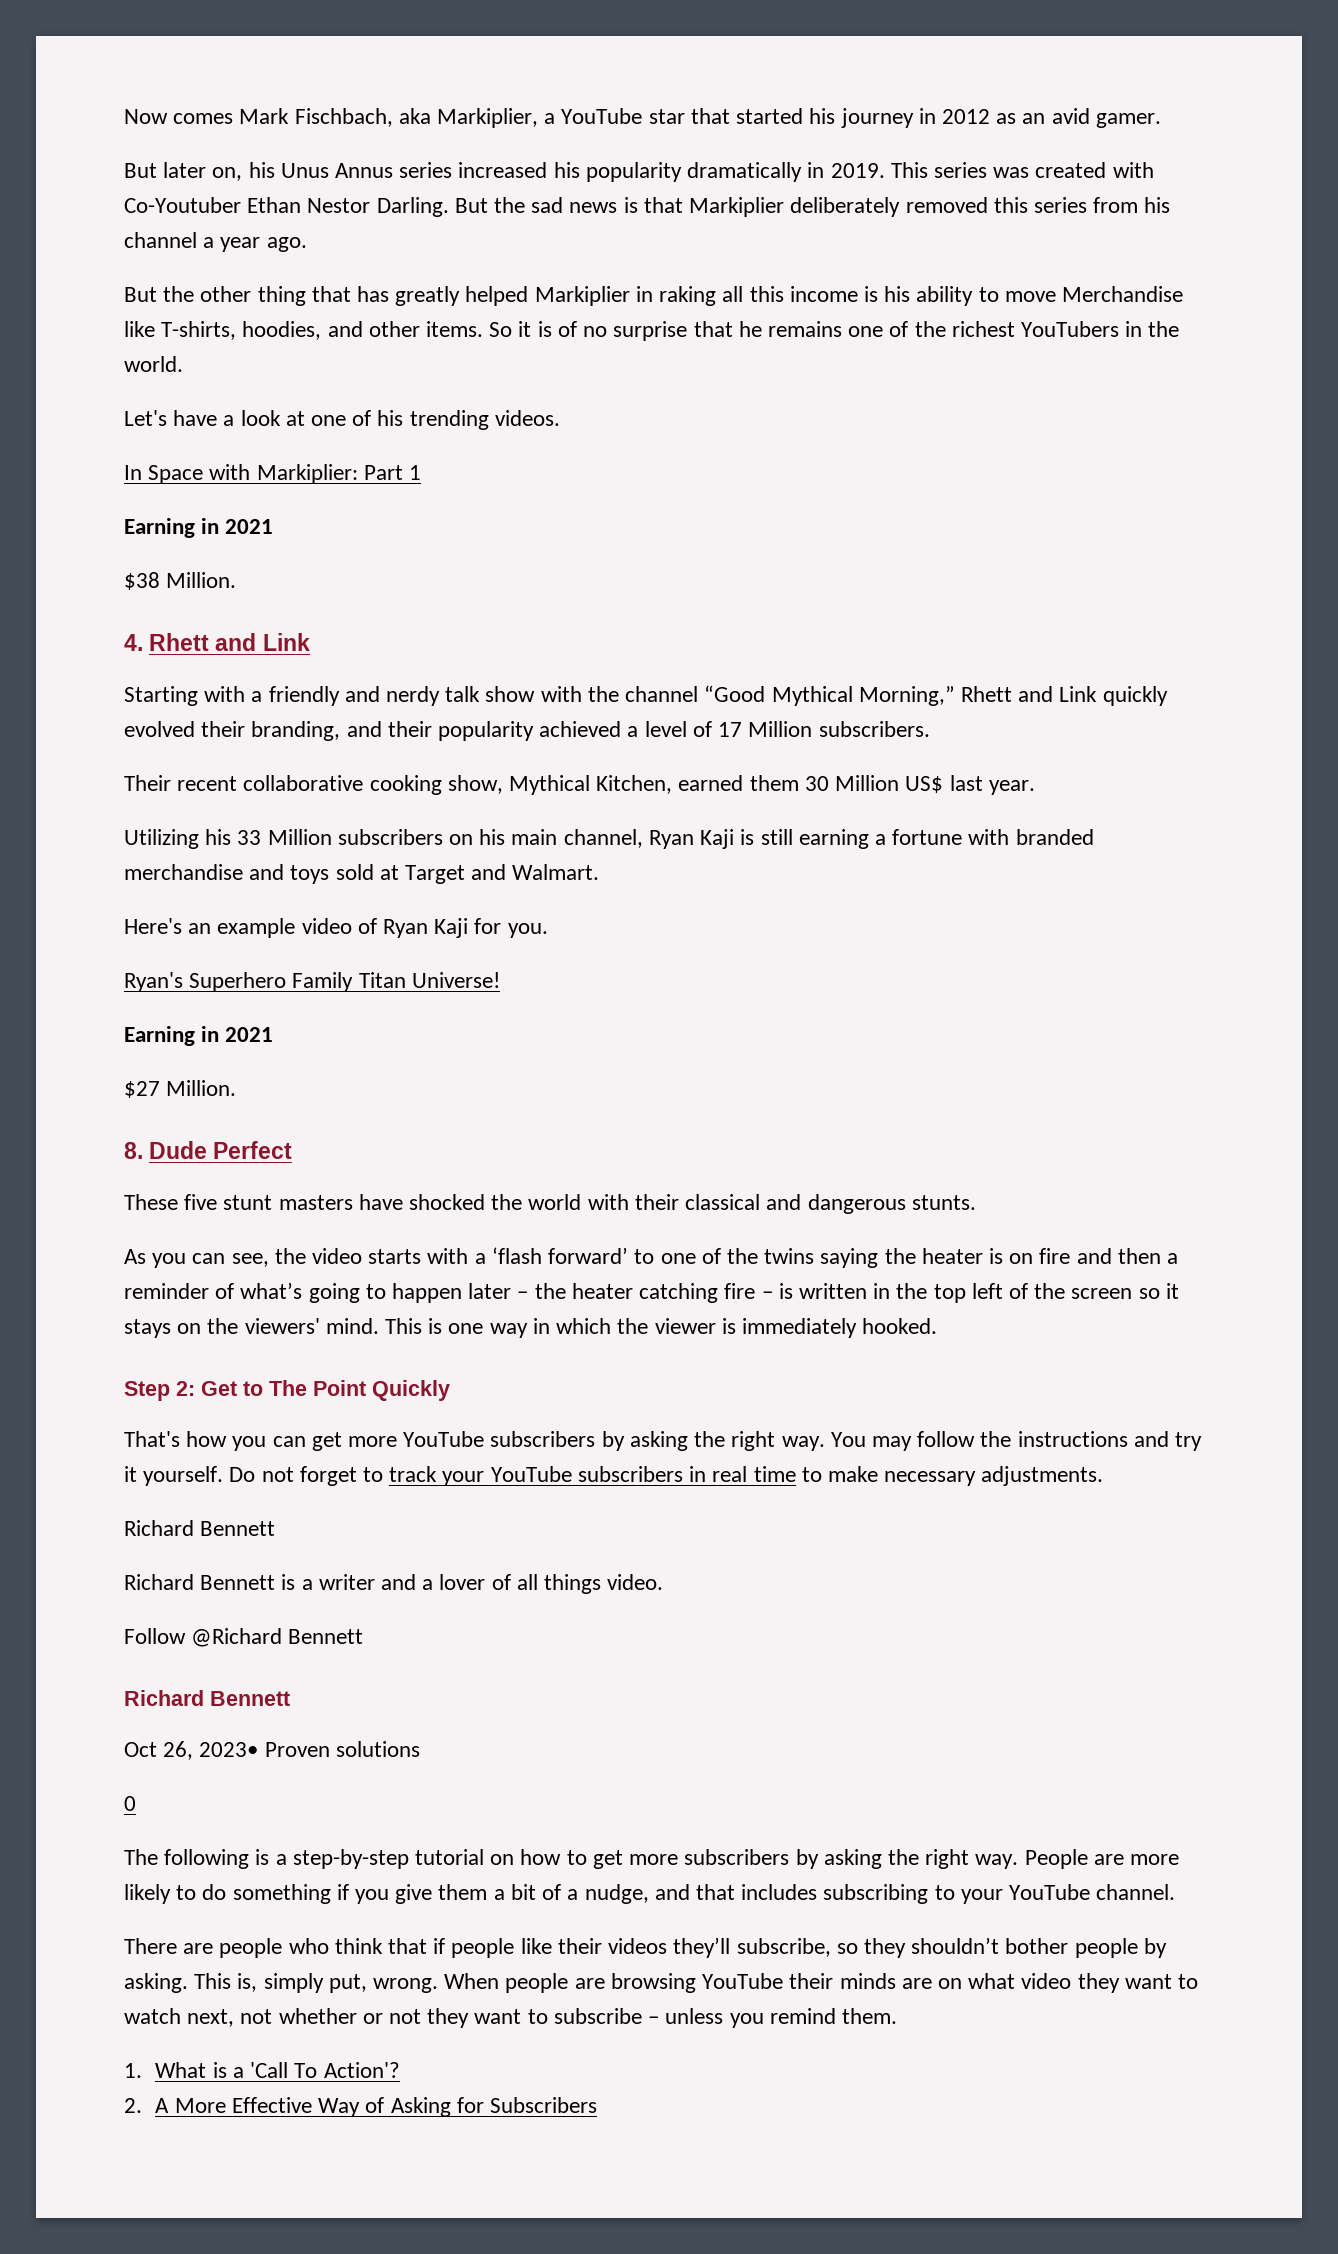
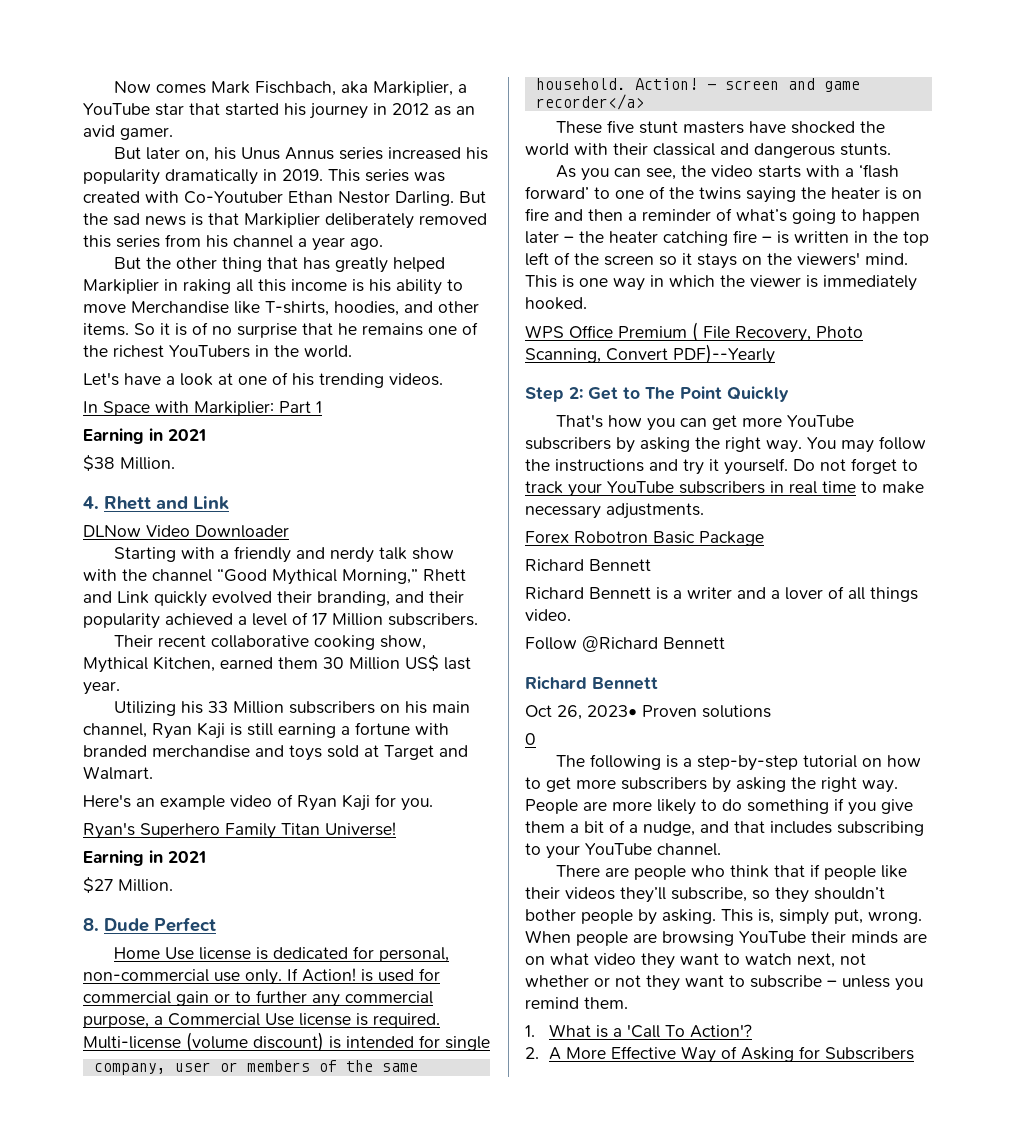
+ DLNow Video Downloader
+ Home Use license is dedicated for personal, non-commercial use only. If Action! is used for commercial gain or to further any commercial purpose, a Commercial Use license is required. Multi-license (volume discount) is intended for single
+ company, user or members of the same household. Action! - screen and game recorder</a>
+ WPS Office Premium ( File Recovery, Photo Scanning, Convert PDF)--Yearly
+ Forex Robotron Basic Package

